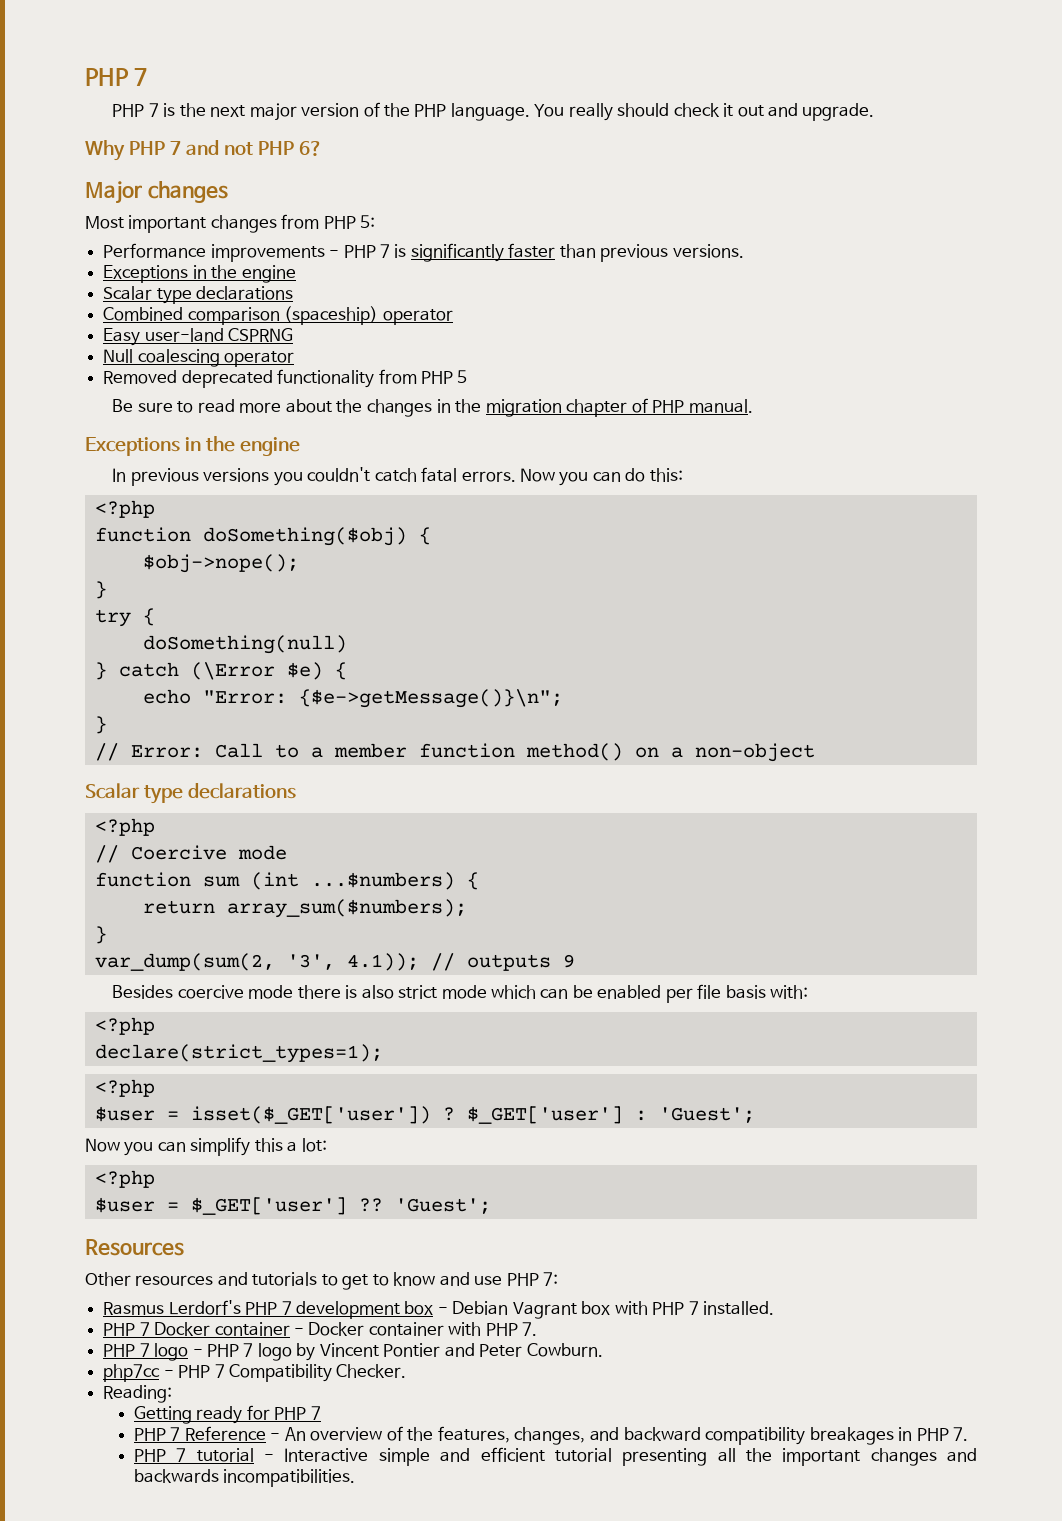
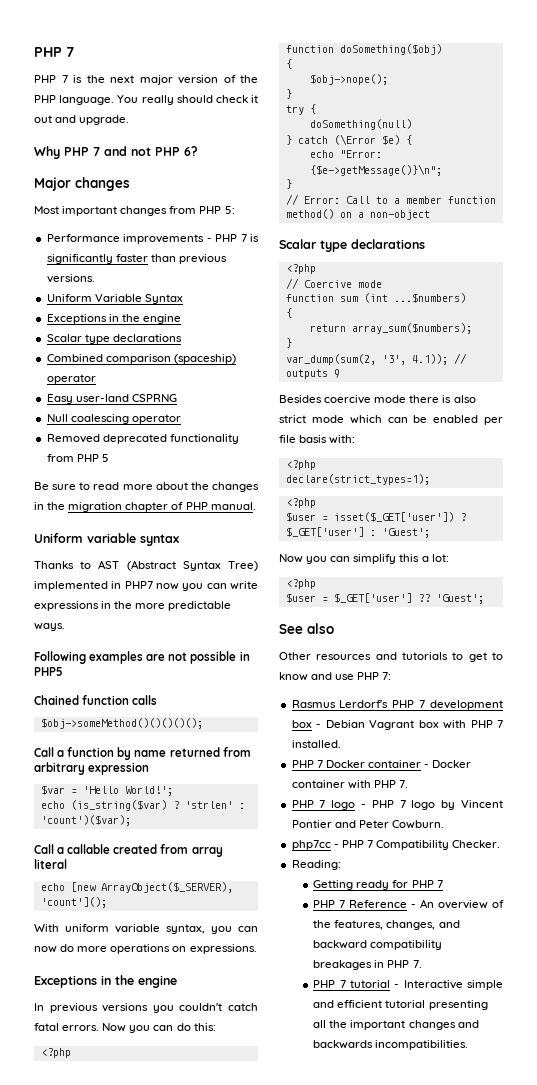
+ Uniform Variable Syntax
+ Uniform variable syntax
+ Thanks to AST (Abstract Syntax Tree) implemented in PHP7 now you can write expressions in the more predictable ways.
+ Following examples are not possible in PHP5
+ Chained function calls
+ $obj->someMethod()()()()();
+ Call a function by name returned from arbitrary expression
+ $var = 'Hello World!';
+ echo (is_string($var) ? 'strlen' : 'count')($var);
+ Call a callable created from array literal
+ echo [new ArrayObject($_SERVER), 'count']();
+ With uniform variable syntax, you can now do more operations on expressions.
- function doSomething($obj) {
+ function doSomething($obj)
+ {
- function sum (int ...$numbers) {
+ function sum (int ...$numbers)
+ {
- Resources
+ See also

